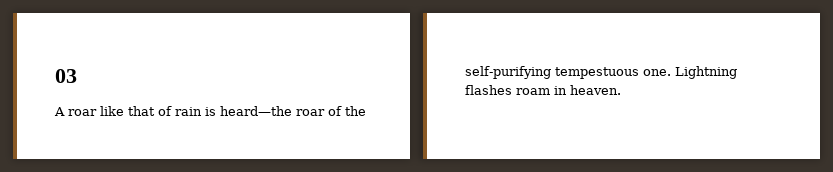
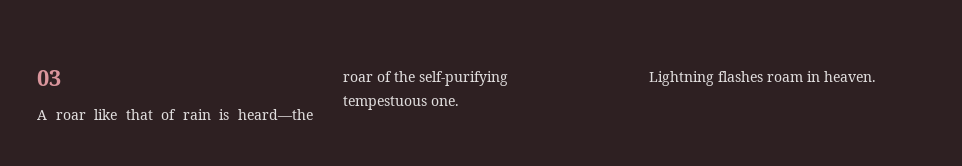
- A roar like that of rain is heard—the roar of the self-purifying tempestuous one. Lightning flashes roam in heaven.
+ A roar like that of rain is heard—the roar of the self-purifying
+ tempestuous one.
+ Lightning flashes roam in heaven.

